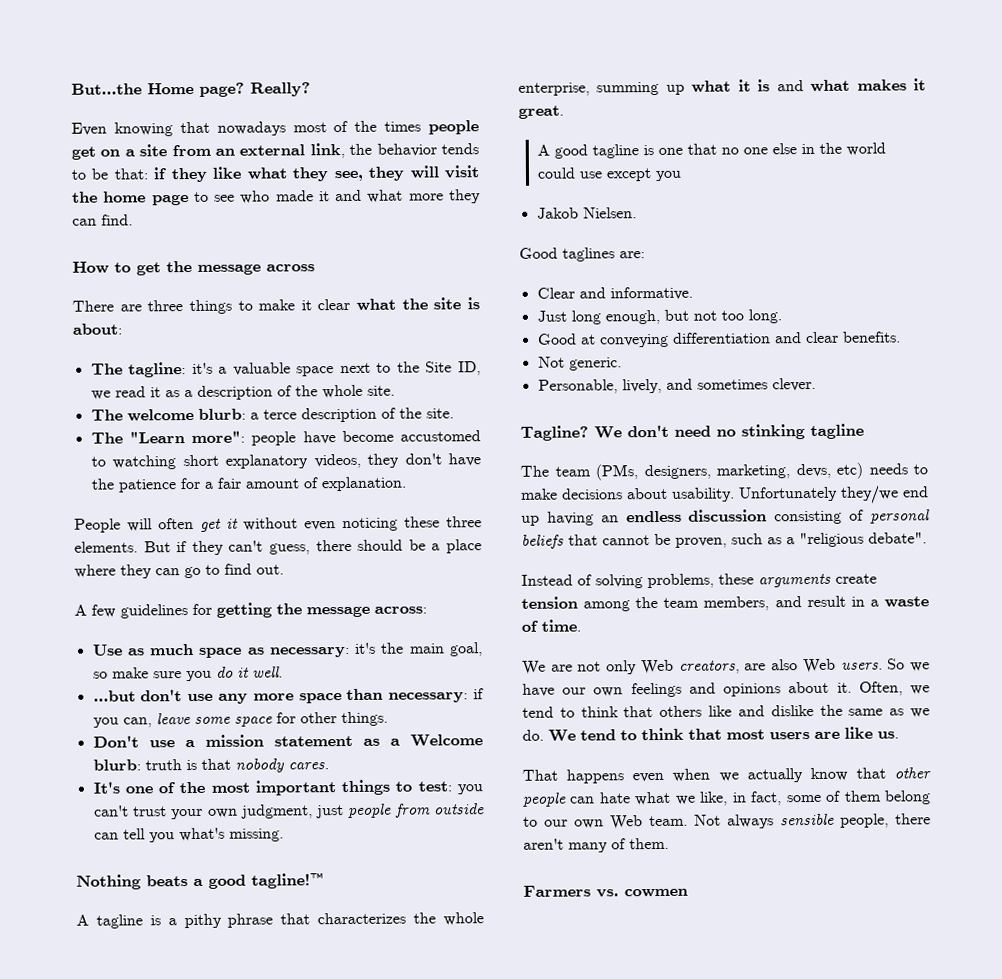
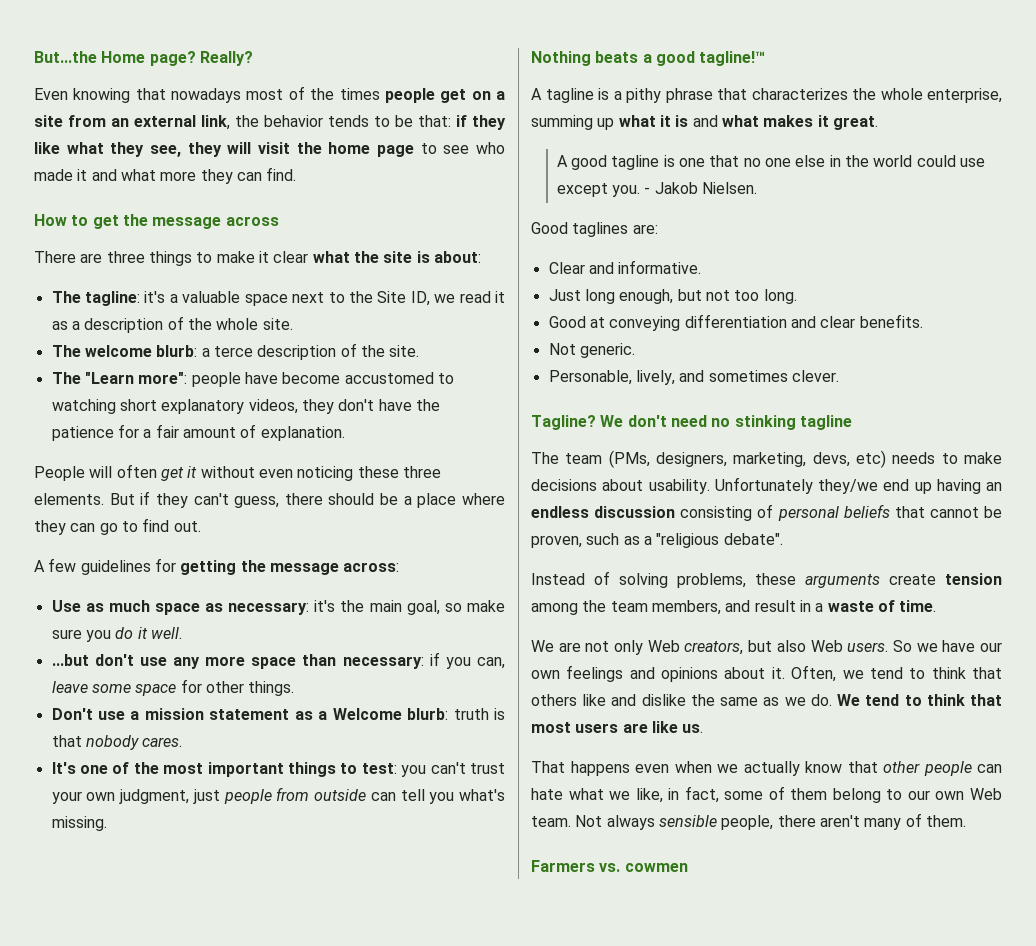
- A good tagline is one that no one else in the world could use except you
- Jakob Nielsen.
+ A good tagline is one that no one else in the world could use except you. - Jakob Nielsen.
- We are not only Web creators, are also Web users.
+ We are not only Web creators, but also Web users.

